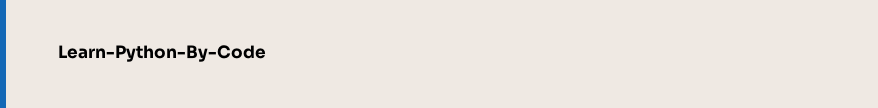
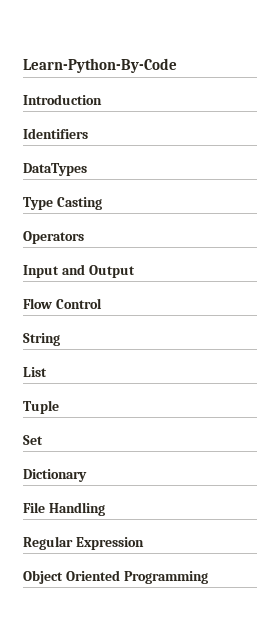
+ Introduction
+ Identifiers
+ DataTypes
+ Type Casting
+ Operators
+ Input and Output
+ Flow Control
+ String
+ List
+ Tuple
+ Set
+ Dictionary
+ File Handling
+ Regular Expression
+ Object Oriented Programming

